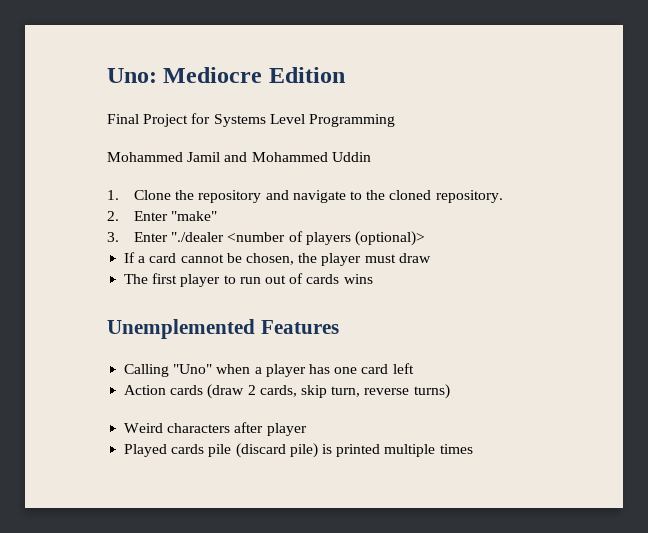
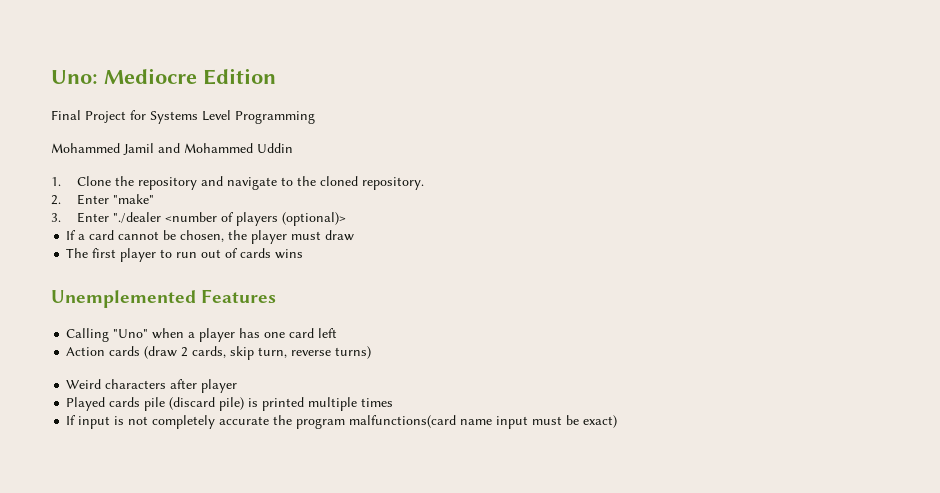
+ If input is not completely accurate the program malfunctions(card name input must be exact)

